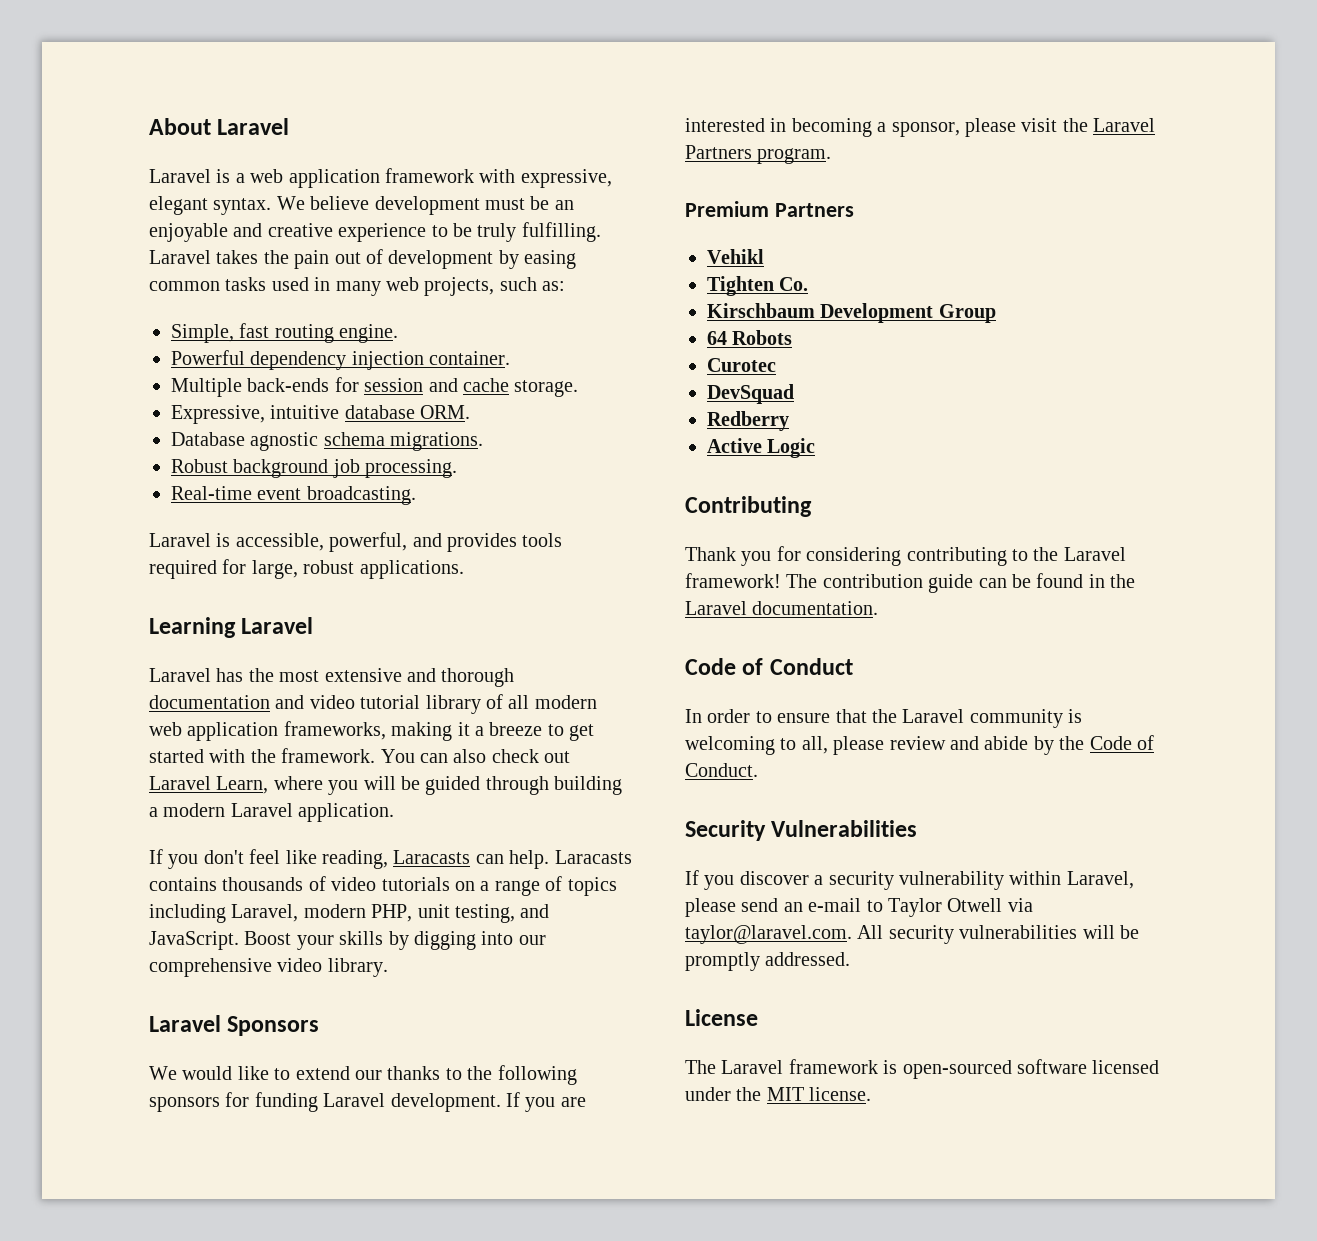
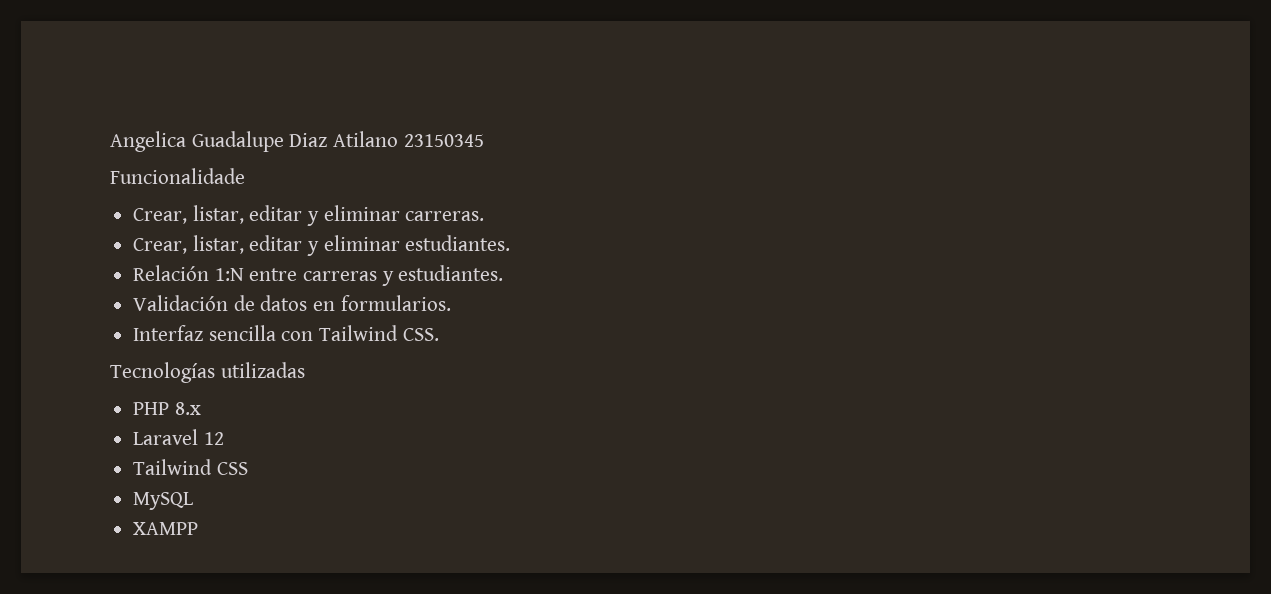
- About Laravel
- Laravel is a web application framework with expressive, elegant syntax. We believe development must be an enjoyable and creative experience to be truly fulfilling. Laravel takes the pain out of development by easing common tasks used in many web projects, such as:
- Simple, fast routing engine.
- Powerful dependency injection container.
- Multiple back-ends for session and cache storage.
- Expressive, intuitive database ORM.
- Database agnostic schema migrations.
- Robust background job processing.
- Real-time event broadcasting.
- Laravel is accessible, powerful, and provides tools required for large, robust applications.
- Learning Laravel
- Laravel has the most extensive and thorough documentation and video tutorial library of all modern web application frameworks, making it a breeze to get started with the framework. You can also check out Laravel Learn, where you will be guided through building a modern Laravel application.
- If you don't feel like reading, Laracasts can help. Laracasts contains thousands of video tutorials on a range of topics including Laravel, modern PHP, unit testing, and JavaScript. Boost your skills by digging into our comprehensive video library.
- Laravel Sponsors
- We would like to extend our thanks to the following sponsors for funding Laravel development. If you are interested in becoming a sponsor, please visit the Laravel Partners program.
- Premium Partners
- Vehikl
- Tighten Co.
- Kirschbaum Development Group
- 64 Robots
- Curotec
- DevSquad
- Redberry
- Active Logic
- Contributing
- Thank you for considering contributing to the Laravel framework! The contribution guide can be found in the Laravel documentation.
- Code of Conduct
- In order to ensure that the Laravel community is welcoming to all, please review and abide by the Code of Conduct.
- Security Vulnerabilities
- If you discover a security vulnerability within Laravel, please send an e-mail to Taylor Otwell via taylor@laravel.com. All security vulnerabilities will be promptly addressed.
- License
- The Laravel framework is open-sourced software licensed under the MIT license.
+ Angelica Guadalupe Diaz Atilano 23150345
+ Funcionalidade
+ Crear, listar, editar y eliminar carreras.
+ Crear, listar, editar y eliminar estudiantes.
+ Relación 1:N entre carreras y estudiantes.
+ Validación de datos en formularios.
+ Interfaz sencilla con Tailwind CSS.
+ Tecnologías utilizadas
+ PHP 8.x
+ Laravel 12
+ Tailwind CSS
+ MySQL
+ XAMPP

